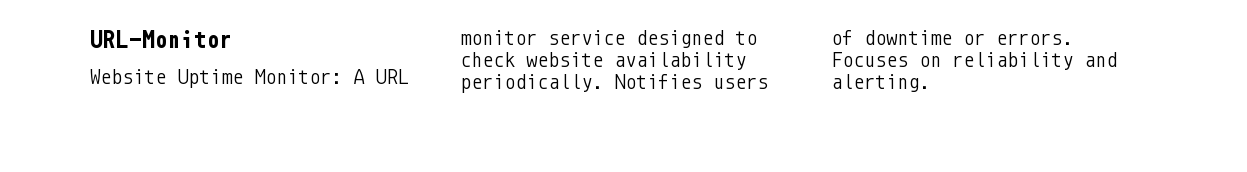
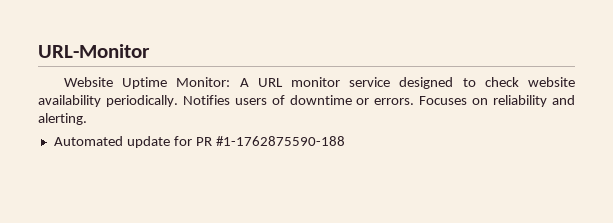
+ Automated update for PR #1-1762875590-188

